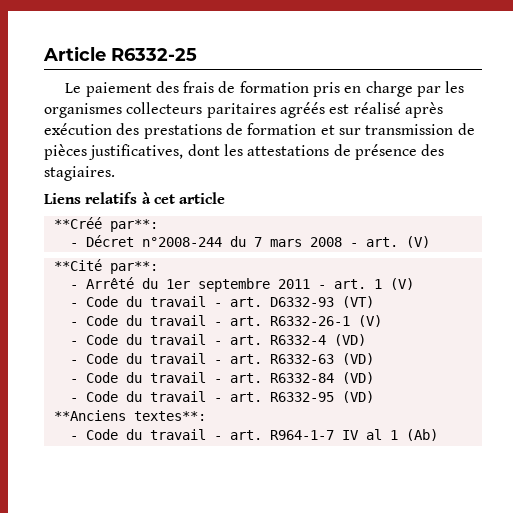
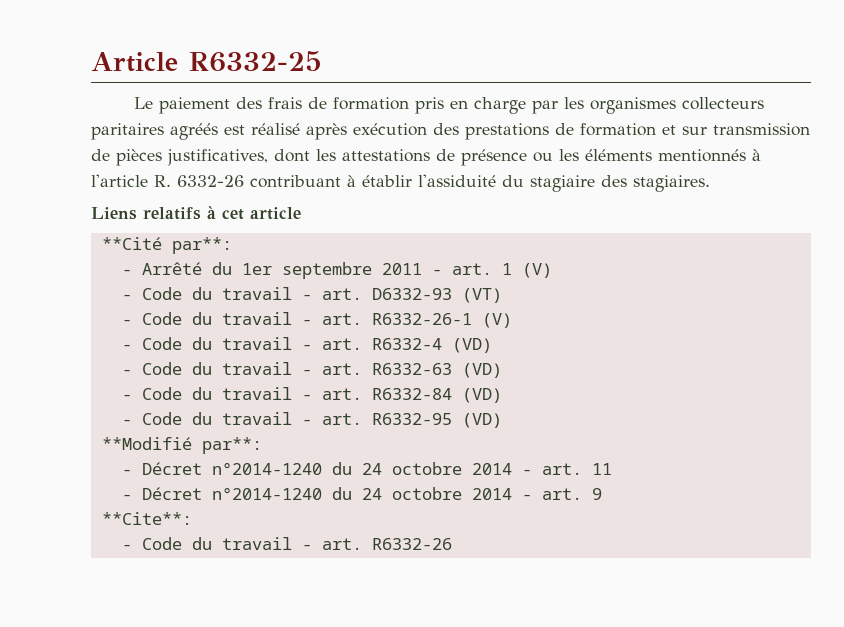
- Le paiement des frais de formation pris en charge par les organismes collecteurs paritaires agréés est réalisé après exécution des prestations de formation et sur transmission de pièces justificatives, dont les attestations de présence des stagiaires.
+ Le paiement des frais de formation pris en charge par les organismes collecteurs paritaires agréés est réalisé après exécution des prestations de formation et sur transmission de pièces justificatives, dont les attestations de présence ou les éléments mentionnés à l'article R. 6332-26 contribuant à établir l'assiduité du stagiaire des stagiaires.
- **Créé par**:
- - Décret n°2008-244 du 7 mars 2008 - art. (V)
- **Anciens textes**:
- - Code du travail - art. R964-1-7 IV al 1 (Ab)
+ **Modifié par**:
+ - Décret n°2014-1240 du 24 octobre 2014 - art. 11
+ - Décret n°2014-1240 du 24 octobre 2014 - art. 9
+ **Cite**:
+ - Code du travail - art. R6332-26

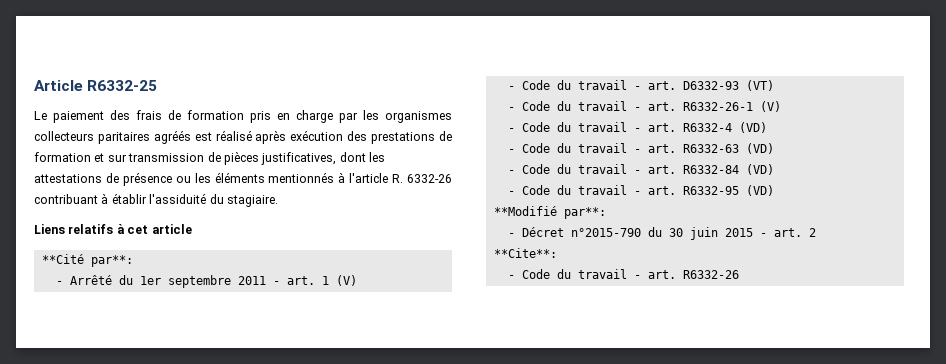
- Le paiement des frais de formation pris en charge par les organismes collecteurs paritaires agréés est réalisé après exécution des prestations de formation et sur transmission de pièces justificatives, dont les attestations de présence ou les éléments mentionnés à l'article R. 6332-26 contribuant à établir l'assiduité du stagiaire des stagiaires.
+ Le paiement des frais de formation pris en charge par les organismes collecteurs paritaires agréés est réalisé après exécution des prestations de formation et sur transmission de pièces justificatives, dont les attestations de présence ou les éléments mentionnés à l'article R. 6332-26 contribuant à établir l'assiduité du stagiaire.
- - Décret n°2014-1240 du 24 octobre 2014 - art. 11
- - Décret n°2014-1240 du 24 octobre 2014 - art. 9
+ - Décret n°2015-790 du 30 juin 2015 - art. 2

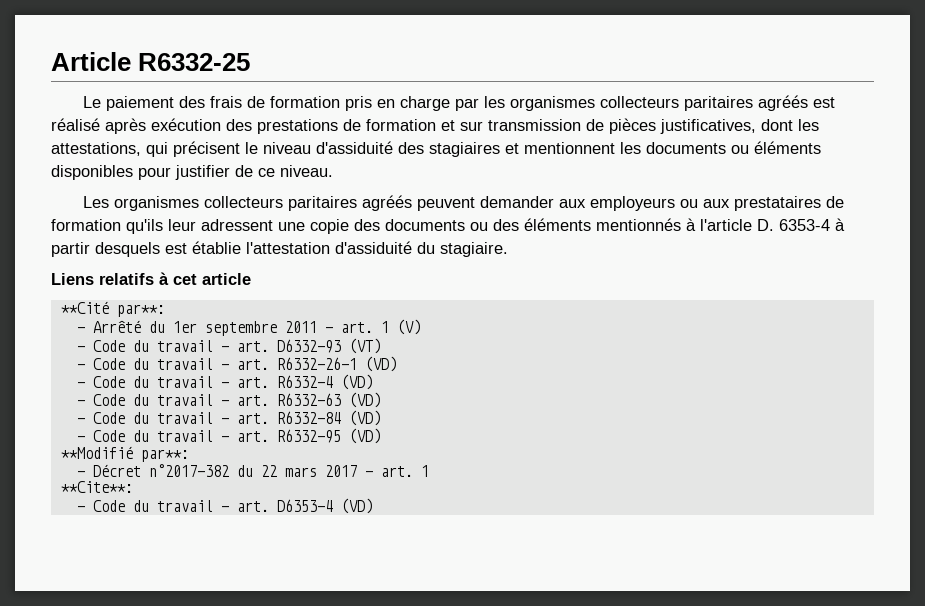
- Le paiement des frais de formation pris en charge par les organismes collecteurs paritaires agréés est réalisé après exécution des prestations de formation et sur transmission de pièces justificatives, dont les attestations de présence ou les éléments mentionnés à l'article R. 6332-26 contribuant à établir l'assiduité du stagiaire.
+ Le paiement des frais de formation pris en charge par les organismes collecteurs paritaires agréés est réalisé après exécution des prestations de formation et sur transmission de pièces justificatives, dont les attestations, qui précisent le niveau d'assiduité des stagiaires et mentionnent les documents ou éléments disponibles pour justifier de ce niveau.
+ Les organismes collecteurs paritaires agréés peuvent demander aux employeurs ou aux prestataires de formation qu'ils leur adressent une copie des documents ou des éléments mentionnés à l'article D. 6353-4 à partir desquels est établie l'attestation d'assiduité du stagiaire.
- - Code du travail - art. R6332-26-1 (V)
+ - Code du travail - art. R6332-26-1 (VD)
- - Décret n°2015-790 du 30 juin 2015 - art. 2
+ - Décret n°2017-382 du 22 mars 2017 - art. 1
- - Code du travail - art. R6332-26
+ - Code du travail - art. D6353-4 (VD)

